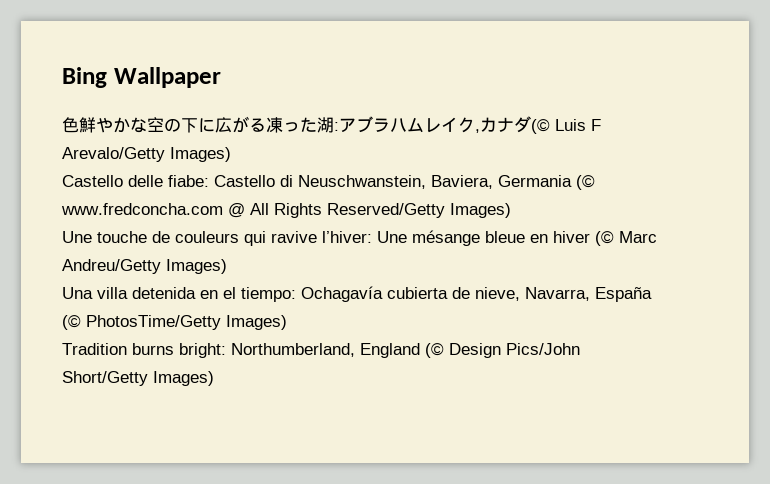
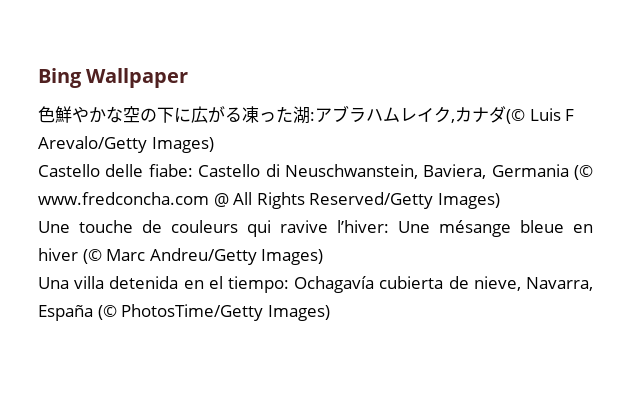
- Tradition burns bright: Northumberland, England (© Design Pics/John Short/Getty Images)

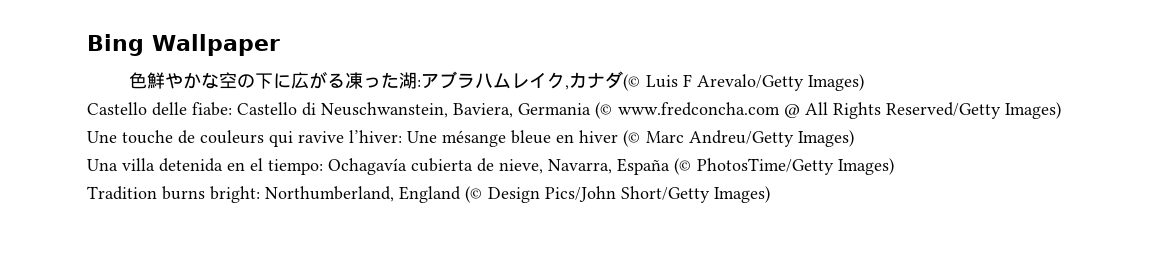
+ Tradition burns bright: Northumberland, England (© Design Pics/John Short/Getty Images)

